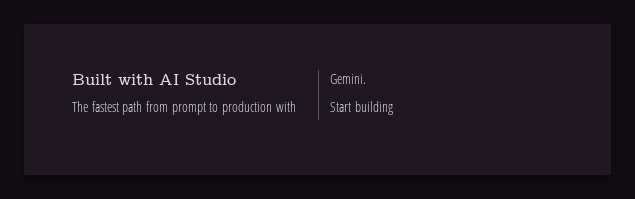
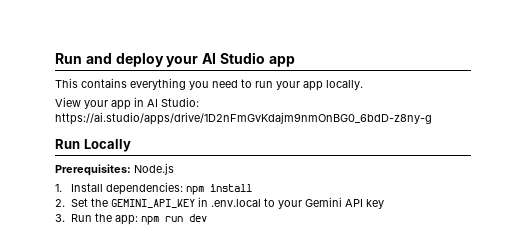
- Built with AI Studio
- The fastest path from prompt to production with Gemini.
- Start building
+ Run and deploy your AI Studio app
+ This contains everything you need to run your app locally.
+ View your app in AI Studio: https://ai.studio/apps/drive/1D2nFmGvKdajm9nmOnBG0_6bdD-z8ny-g
+ Run Locally
+ Prerequisites: Node.js
+ 1. Install dependencies: npm install
+ 2. Set the GEMINI_API_KEY in .env.local to your Gemini API key
+ 3. Run the app: npm run dev

